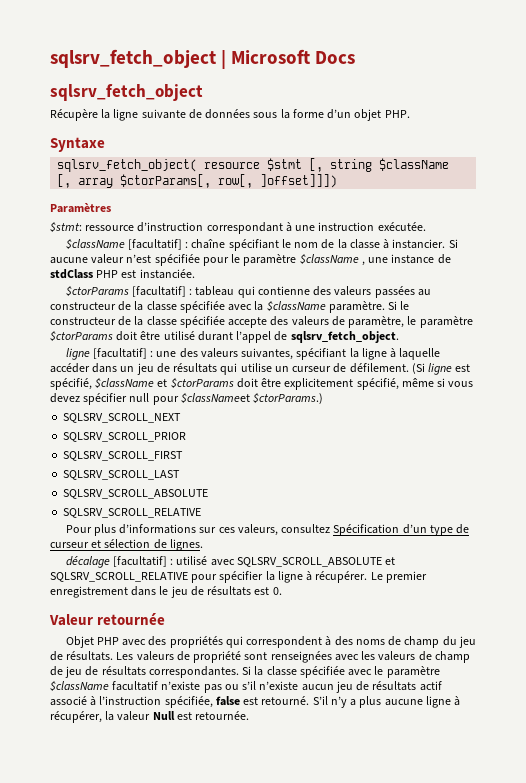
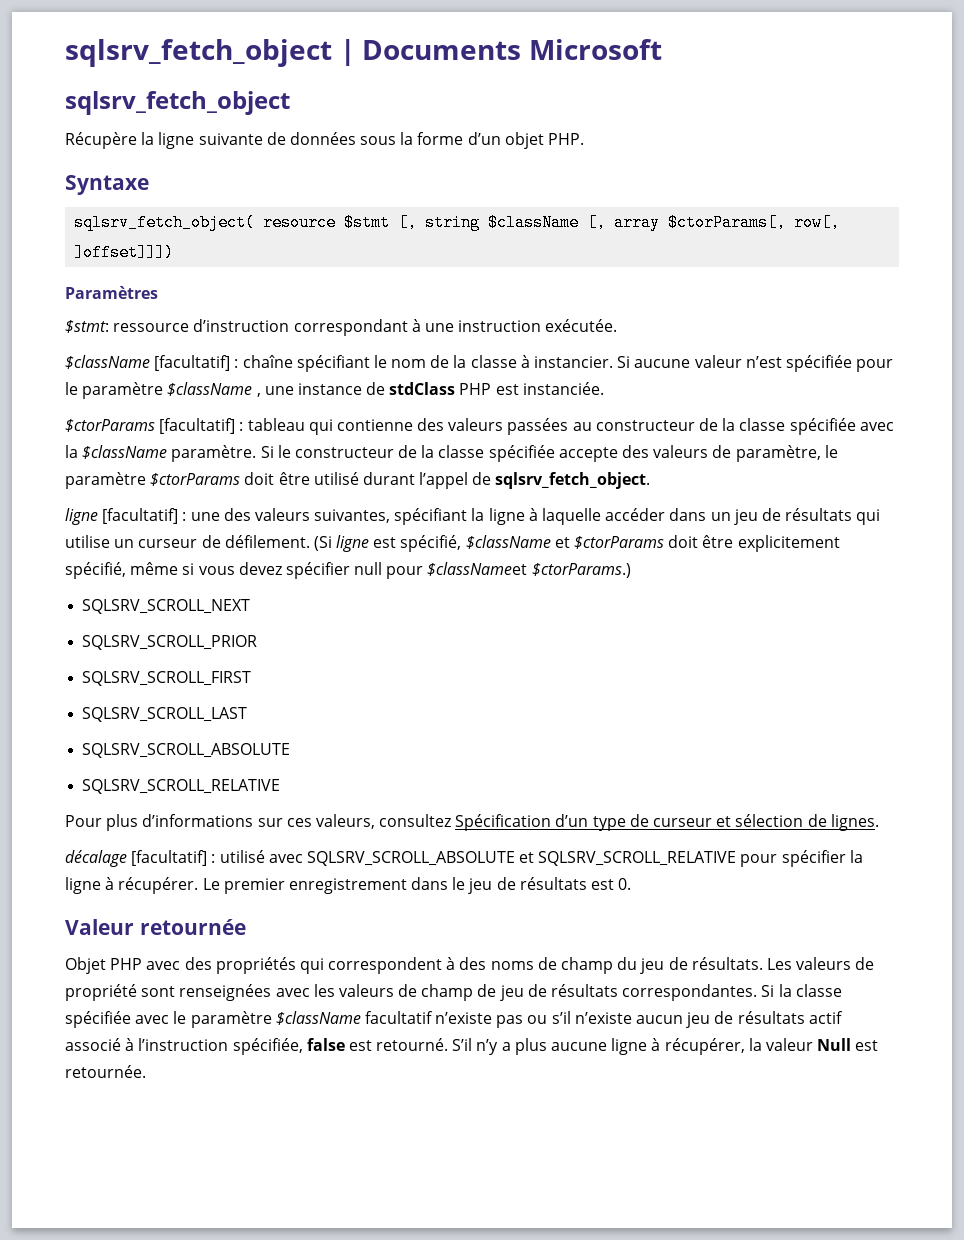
- sqlsrv_fetch_object | Microsoft Docs
+ sqlsrv_fetch_object | Documents Microsoft

